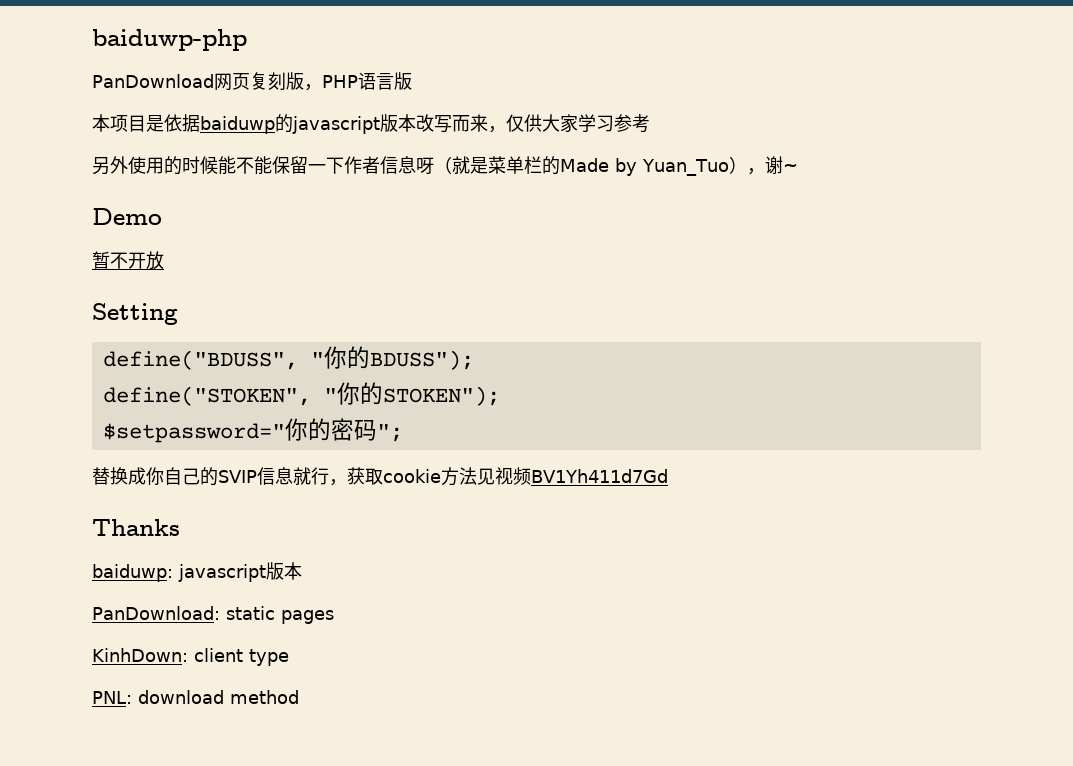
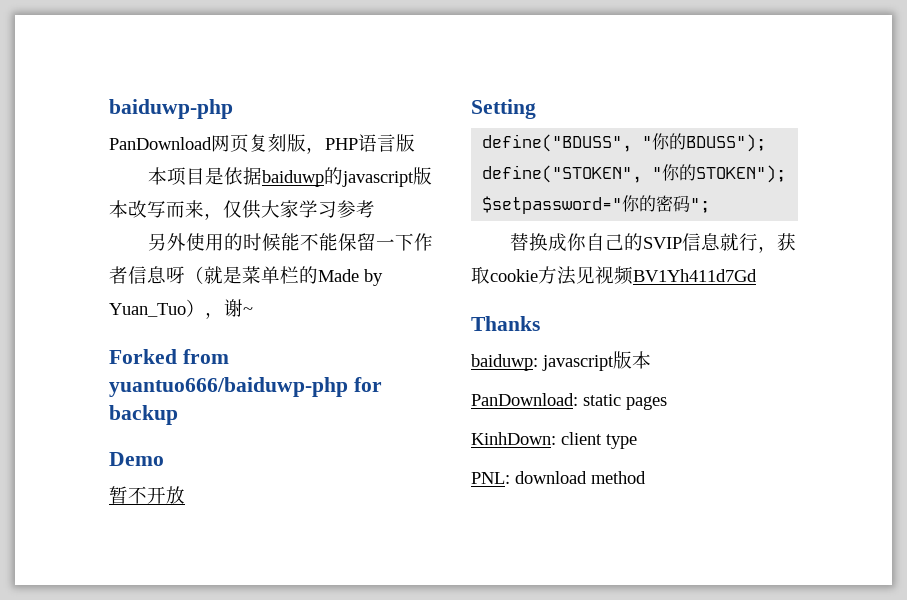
+ Forked from yuantuo666/baiduwp-php for backup

